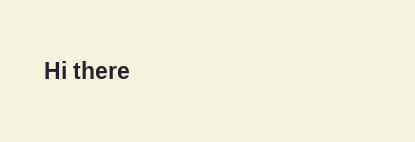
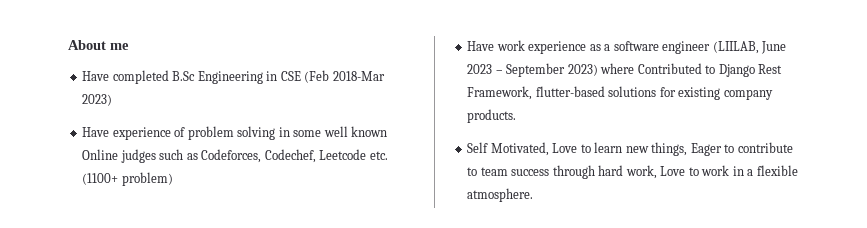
- Hi there
+ About me
+ Have completed B.Sc Engineering in CSE (Feb 2018-Mar 2023)
+ Have experience of problem solving in some well known Online judges such as Codeforces, Codechef, Leetcode etc. (1100+ problem)
+ Have work experience as a software engineer (LIILAB, June 2023 – September 2023) where Contributed to Django Rest Framework, flutter-based solutions for existing company products.
+ Self Motivated, Love to learn new things, Eager to contribute to team success through hard work, Love to work in a flexible atmosphere.

